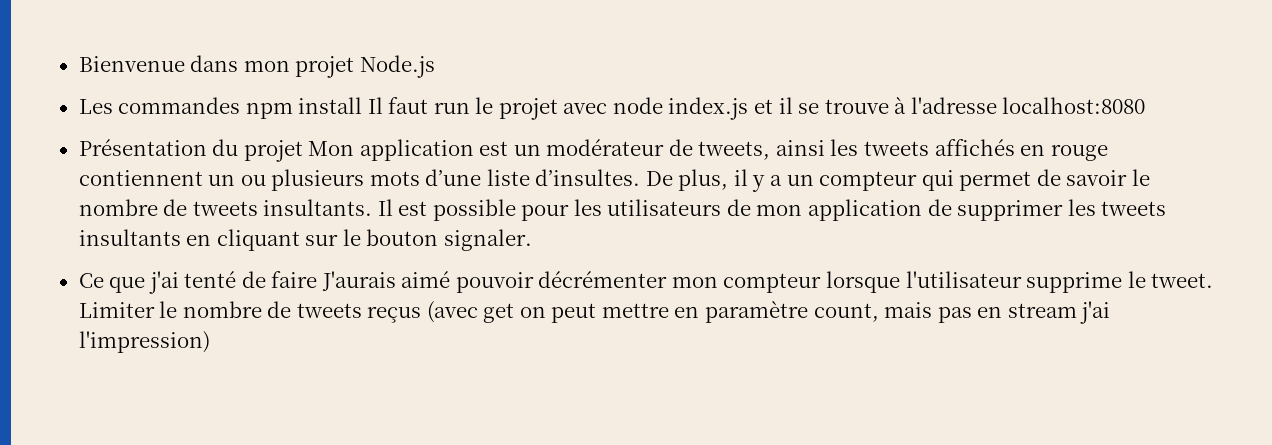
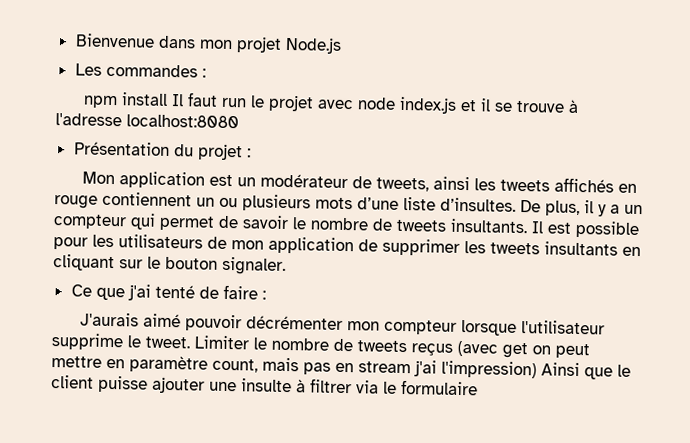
- Les commandes npm install Il faut run le projet avec node index.js et il se trouve à l'adresse localhost:8080
+ Les commandes :
+ npm install Il faut run le projet avec node index.js et il se trouve à l'adresse localhost:8080
- Présentation du projet Mon application est un modérateur de tweets, ainsi les tweets affichés en rouge contiennent un ou plusieurs mots d’une liste d’insultes.
+ Présentation du projet :
+ Mon application est un modérateur de tweets, ainsi les tweets affichés en rouge contiennent un ou plusieurs mots d’une liste d’insultes.
- Ce que j'ai tenté de faire J'aurais aimé pouvoir décrémenter mon compteur lorsque l'utilisateur supprime le tweet.
+ Ce que j'ai tenté de faire :
+ J'aurais aimé pouvoir décrémenter mon compteur lorsque l'utilisateur supprime le tweet.
- Limiter le nombre de tweets reçus (avec get on peut mettre en paramètre count, mais pas en stream j'ai l'impression)
+ Limiter le nombre de tweets reçus (avec get on peut mettre en paramètre count, mais pas en stream j'ai l'impression) Ainsi que le client puisse ajouter une insulte à filtrer via le formulaire

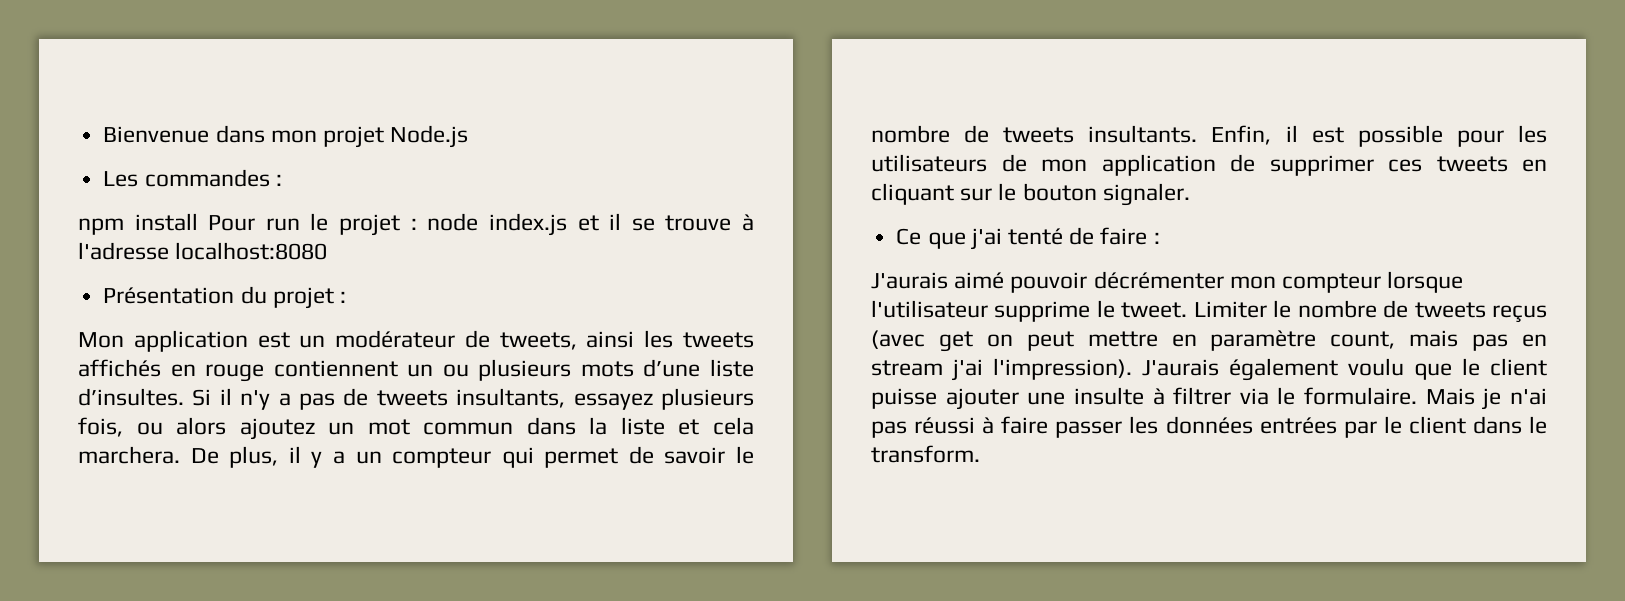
- npm install Il faut run le projet avec node index.js et il se trouve à l'adresse localhost:8080
+ npm install Pour run le projet : node index.js et il se trouve à l'adresse localhost:8080
+ Si il n'y a pas de tweets insultants, essayez plusieurs fois, ou alors ajoutez un mot commun dans la liste et cela marchera.
- Il est possible pour les utilisateurs de mon application de supprimer les tweets insultants en cliquant sur le bouton signaler.
+ Enfin, il est possible pour les utilisateurs de mon application de supprimer ces tweets en cliquant sur le bouton signaler.
- Limiter le nombre de tweets reçus (avec get on peut mettre en paramètre count, mais pas en stream j'ai l'impression) Ainsi que le client puisse ajouter une insulte à filtrer via le formulaire
+ Limiter le nombre de tweets reçus (avec get on peut mettre en paramètre count, mais pas en stream j'ai l'impression). J'aurais également voulu que le client puisse ajouter une insulte à filtrer via le formulaire. Mais je n'ai pas réussi à faire passer les données entrées par le client dans le transform.

